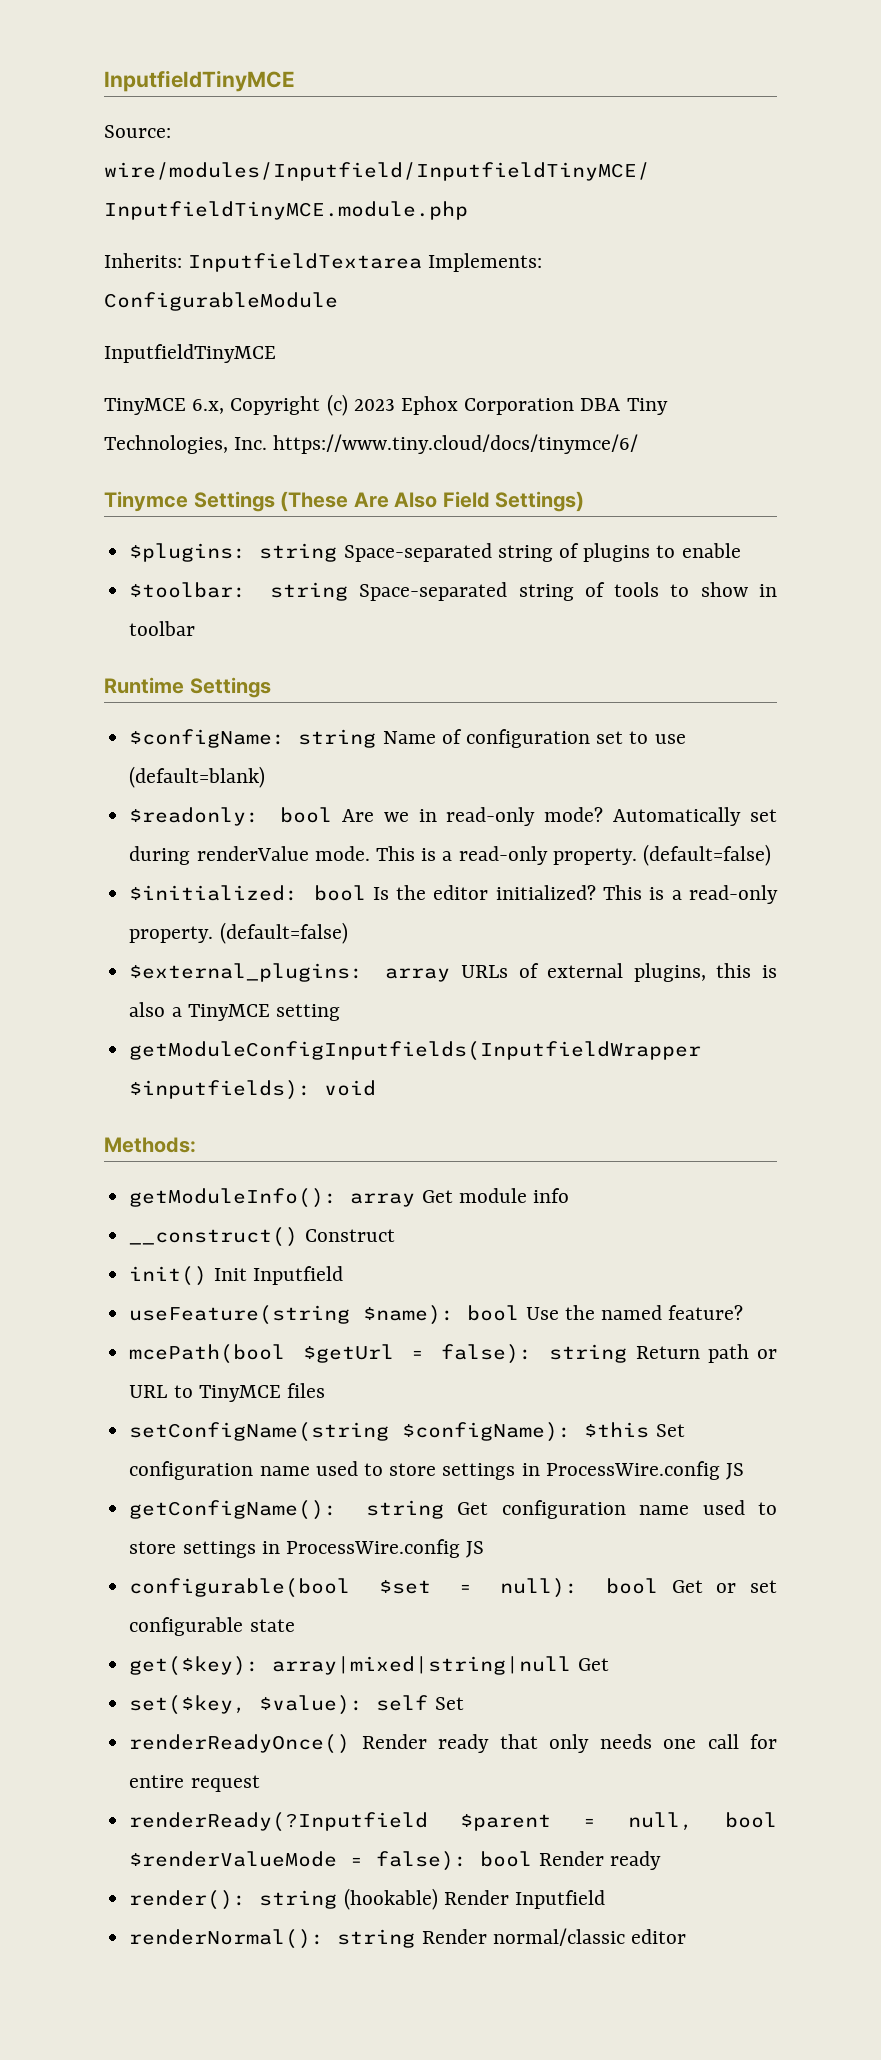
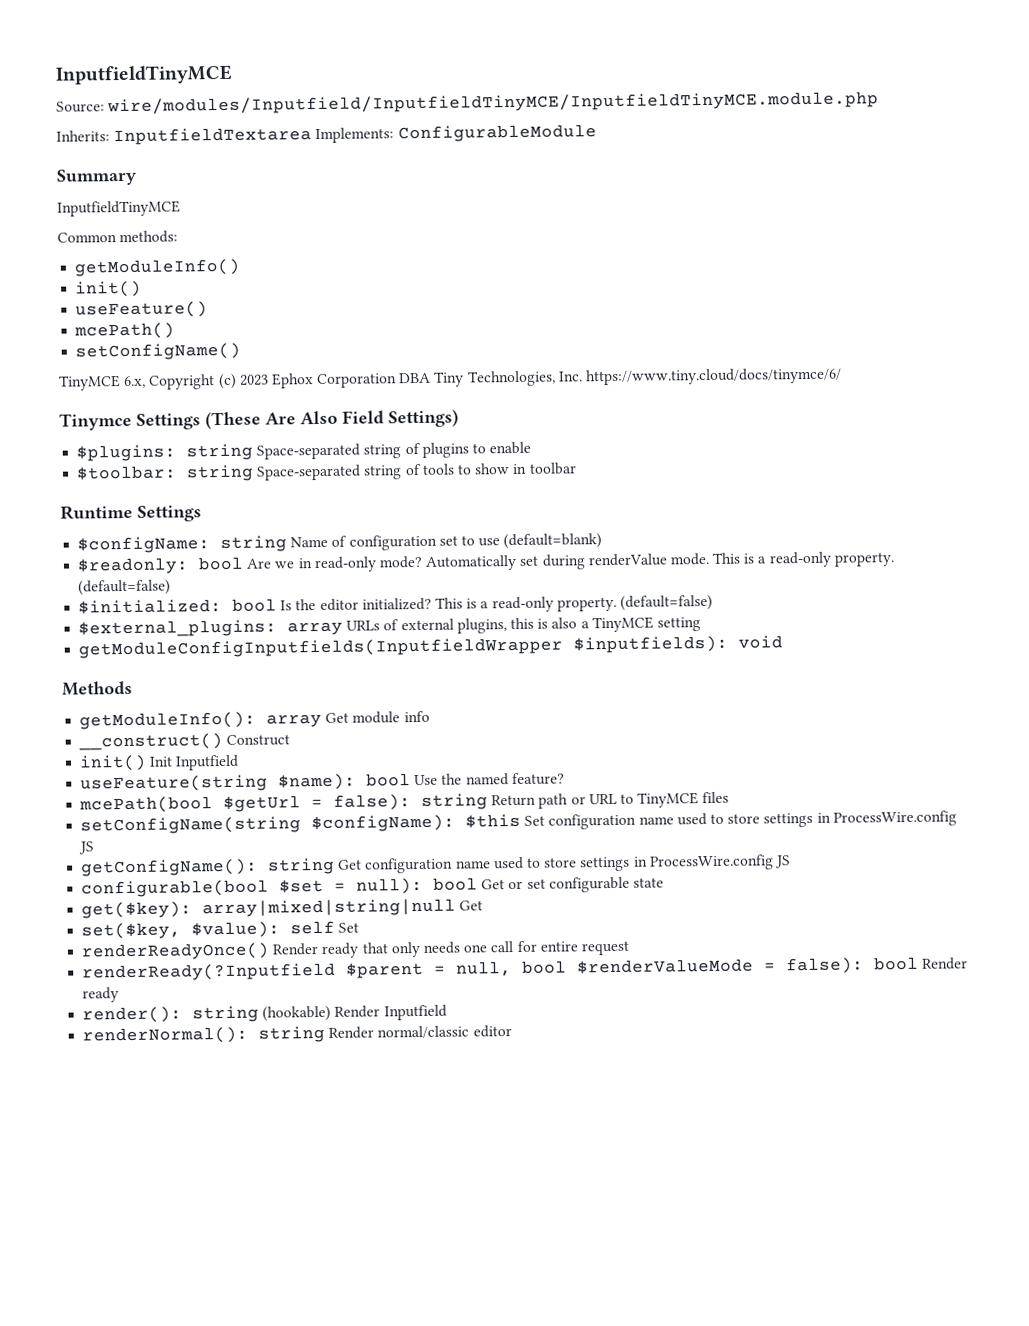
  Inherits: InputfieldTextarea Implements: ConfigurableModule
+ Summary
  InputfieldTinyMCE
+ Common methods:
+ getModuleInfo()
+ init()
+ useFeature()
+ mcePath()
+ setConfigName()
- Methods:
+ Methods

